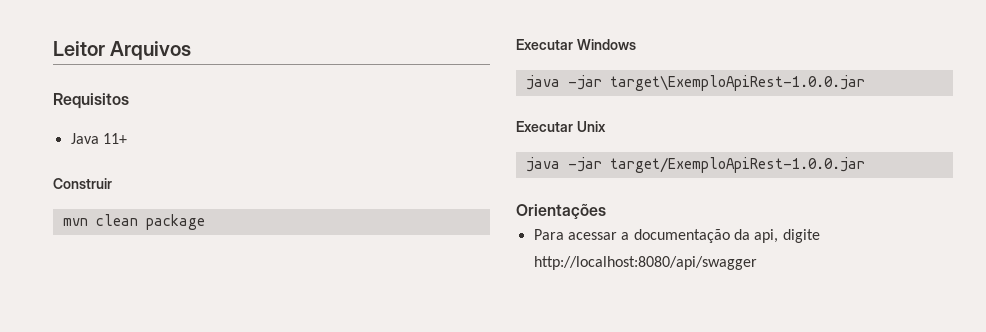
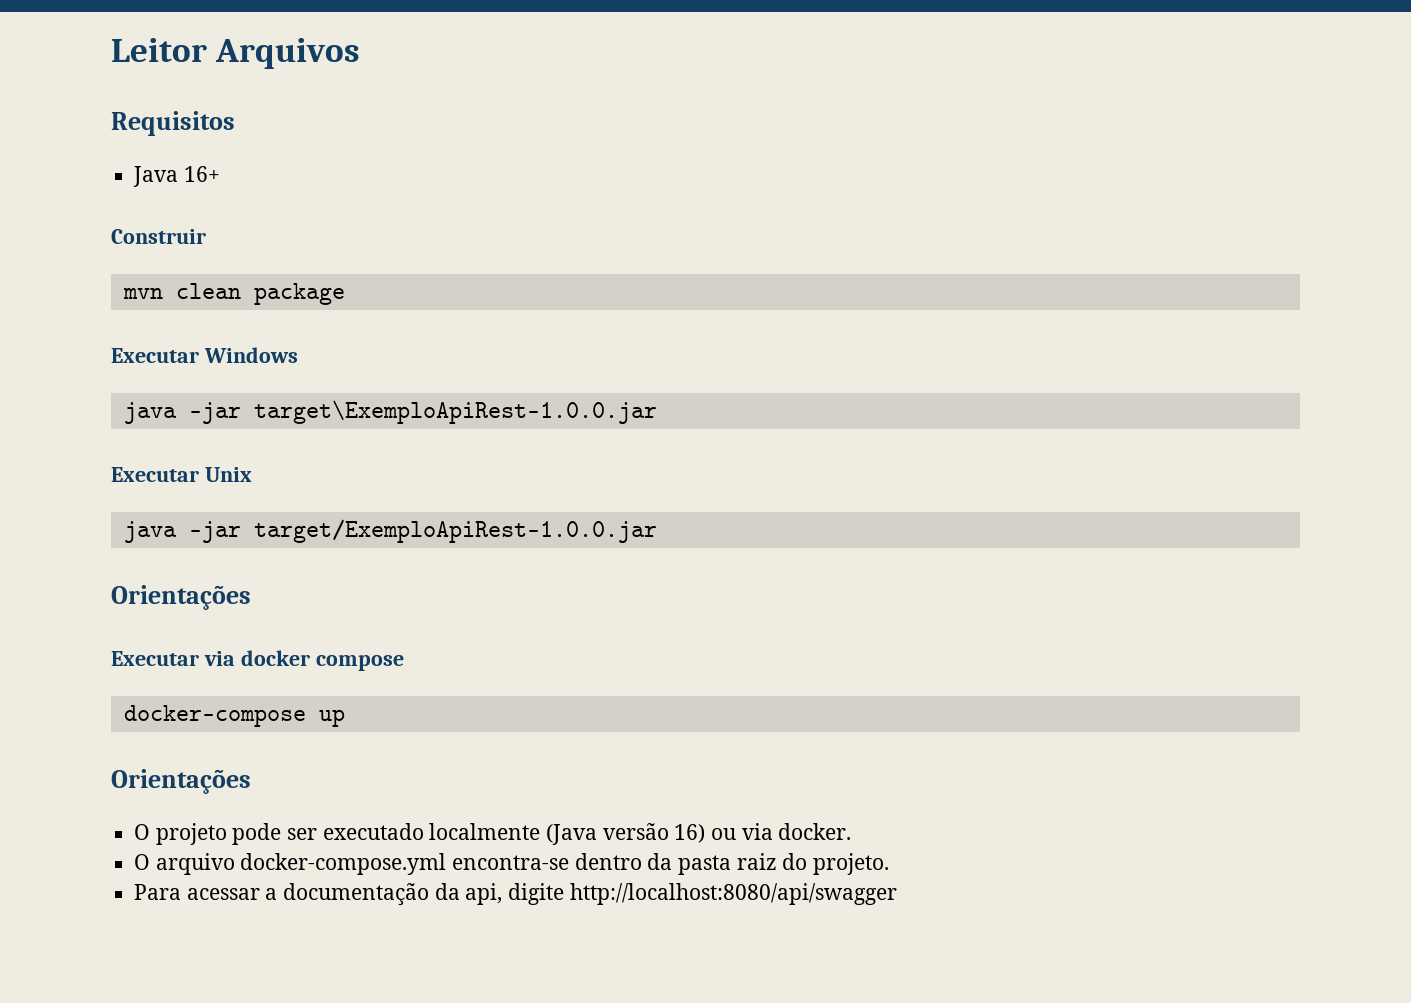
- Java 11+
+ Java 16+
+ Executar via docker compose
+ docker-compose up
+ Orientações
+ O projeto pode ser executado localmente (Java versão 16) ou via docker.
+ O arquivo docker-compose.yml encontra-se dentro da pasta raiz do projeto.

